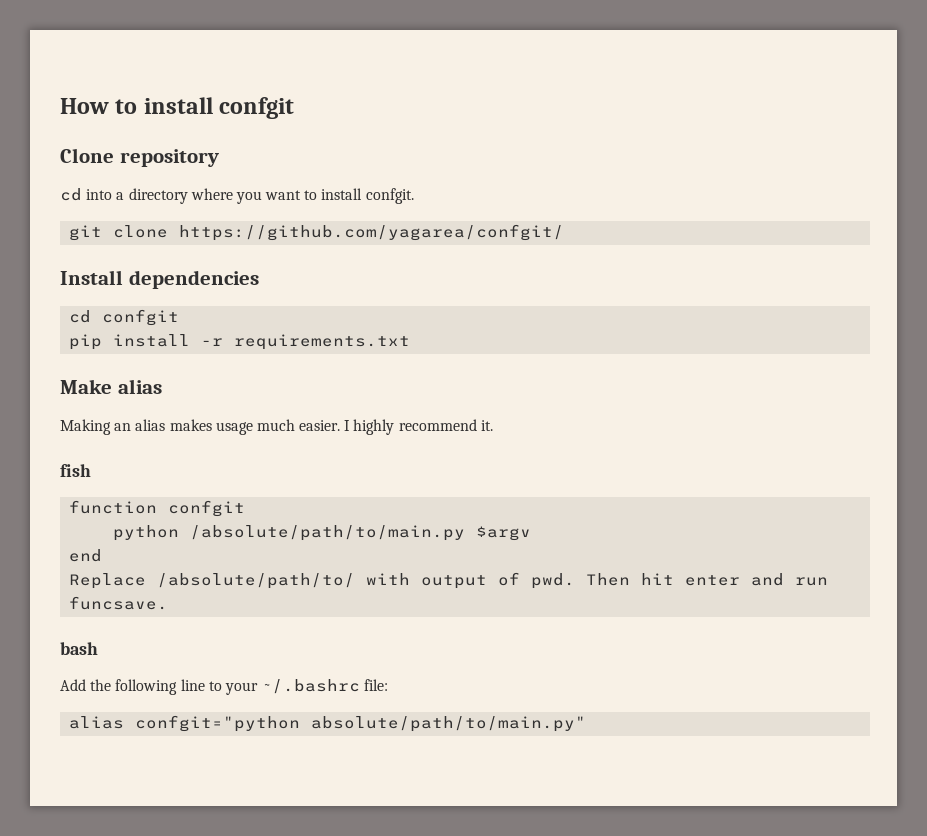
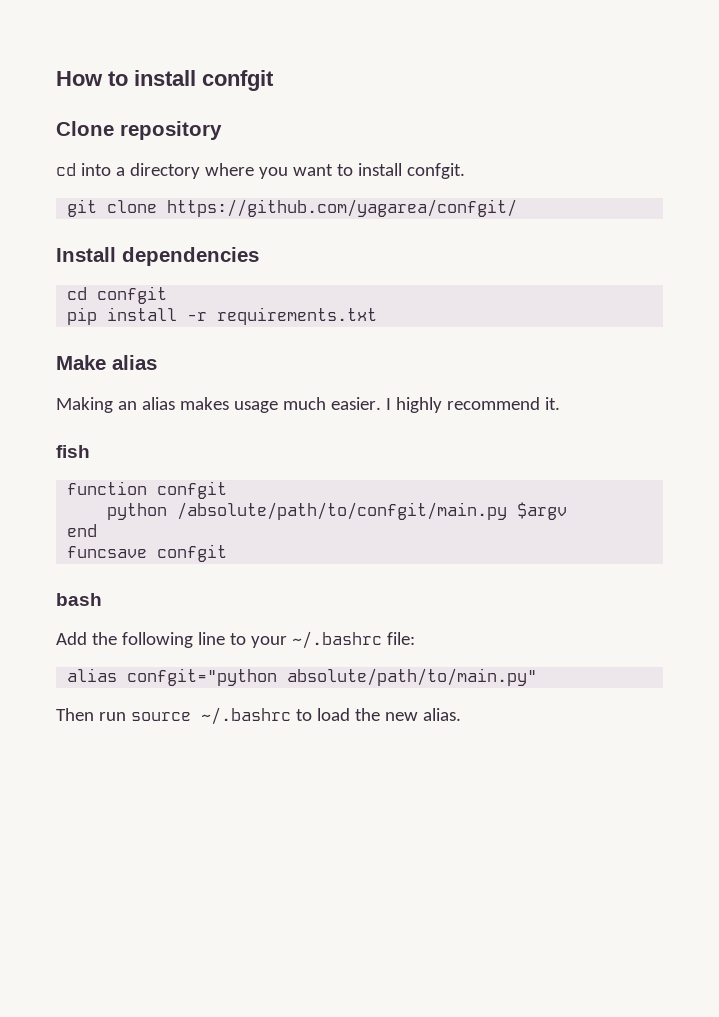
- python /absolute/path/to/main.py $argv
+ python /absolute/path/to/confgit/main.py $argv
- Replace /absolute/path/to/ with output of pwd. Then hit enter and run funcsave.
+ funcsave confgit
+ Then run source ~/.bashrc to load the new alias.

